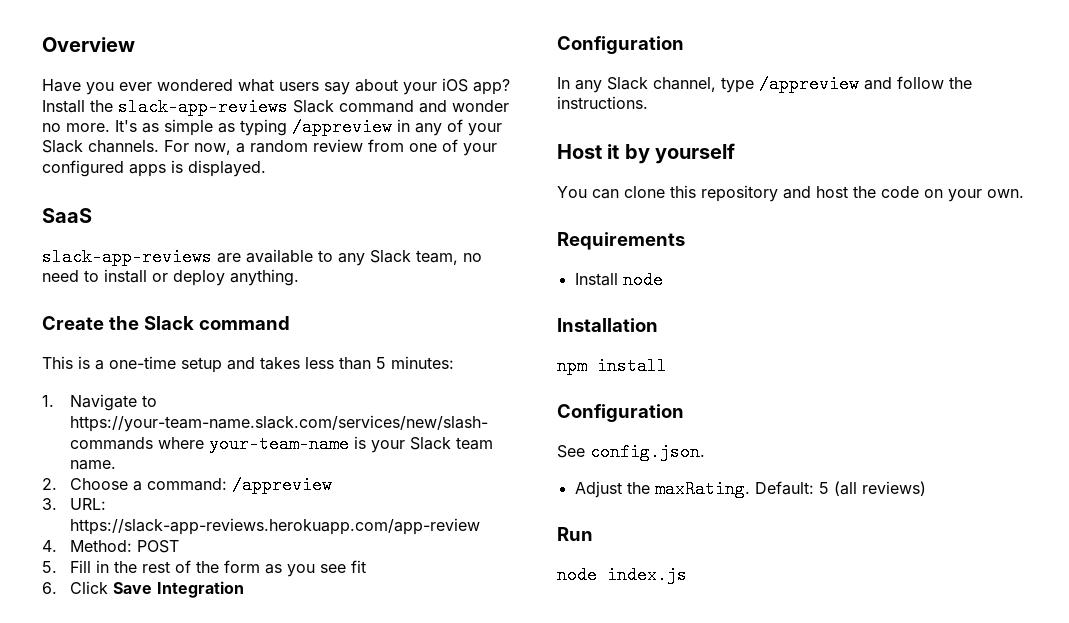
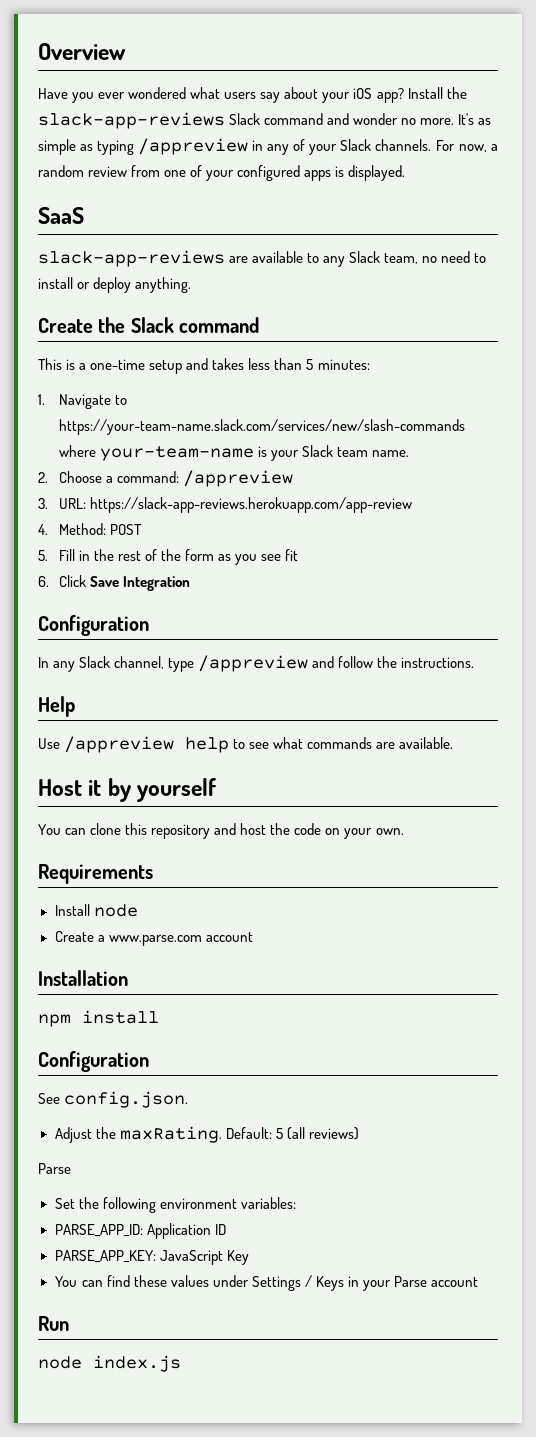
+ Help
+ Use /appreview help to see what commands are available.
+ Create a www.parse.com account
  Default: 5 (all reviews)
+ Parse
+ Set the following environment variables:
+ PARSE_APP_ID: Application ID
+ PARSE_APP_KEY: JavaScript Key
+ You can find these values under Settings / Keys in your Parse account

